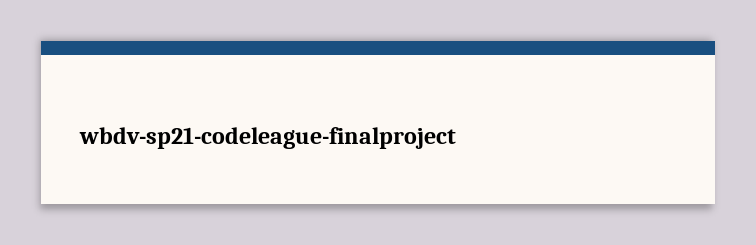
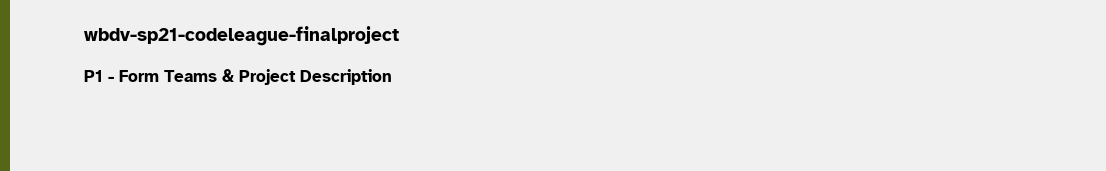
+ P1 - Form Teams & Project Description

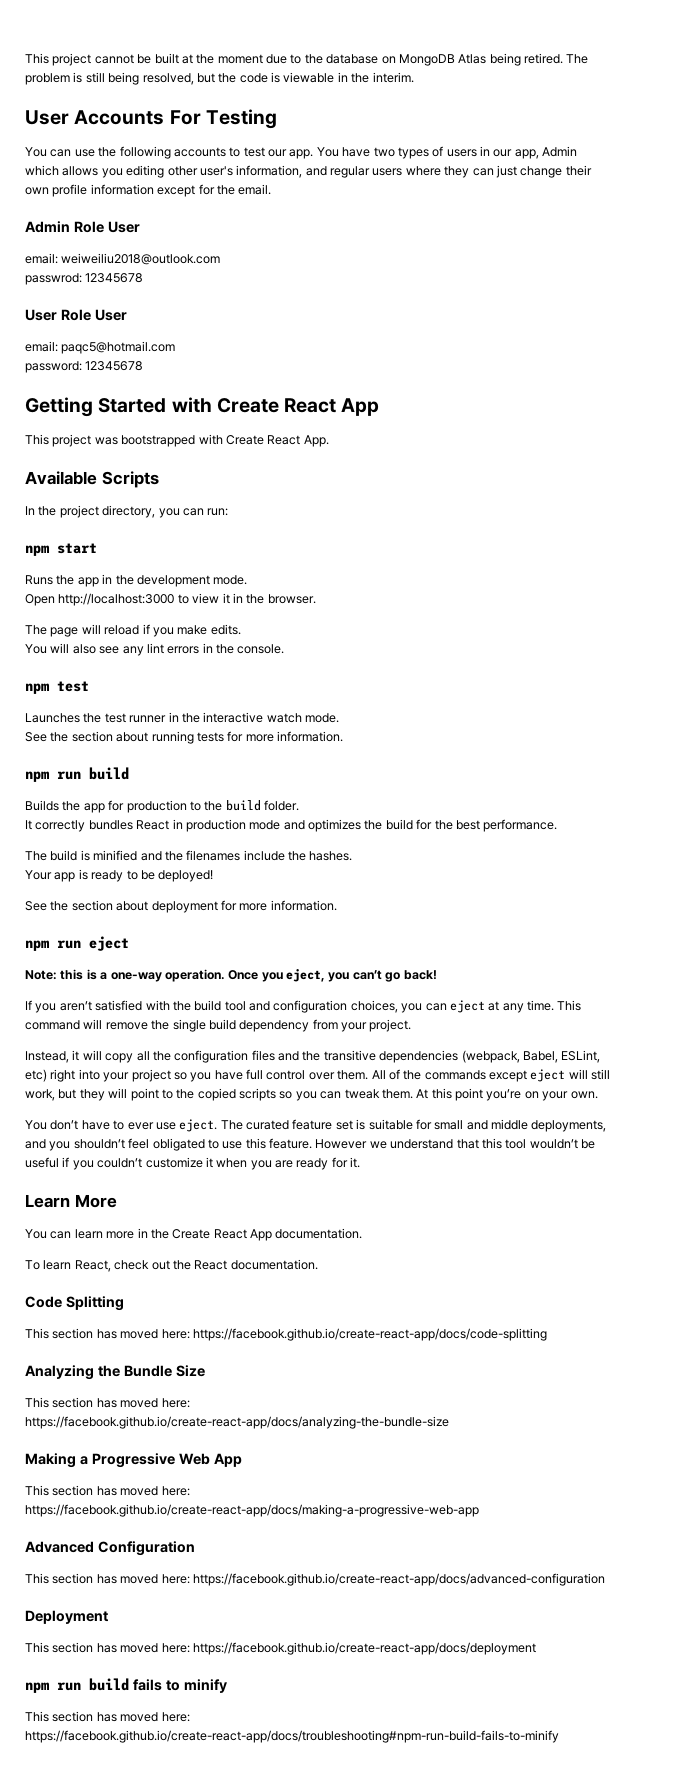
- wbdv-sp21-codeleague-finalproject
- P1 - Form Teams & Project Description
+ This project cannot be built at the moment due to the database on MongoDB Atlas being retired. The problem is still being resolved, but the code is viewable in the interim.
+ User Accounts For Testing
+ You can use the following accounts to test our app. You have two types of users in our app, Admin which allows you editing other user's information, and regular users where they can just change their own profile information except for the email.
+ Admin Role User
+ email: weiweiliu2018@outlook.com
+ passwrod: 12345678
+ User Role User
+ email: paqc5@hotmail.com
+ password: 12345678
+ Getting Started with Create React App
+ This project was bootstrapped with Create React App.
+ Available Scripts
+ In the project directory, you can run:
+ npm start
+ Runs the app in the development mode.
+ Open http://localhost:3000 to view it in the browser.
+ The page will reload if you make edits.
+ You will also see any lint errors in the console.
+ npm test
+ Launches the test runner in the interactive watch mode.
+ See the section about running tests for more information.
+ npm run build
+ Builds the app for production to the build folder.
+ It correctly bundles React in production mode and optimizes the build for the best performance.
+ The build is minified and the filenames include the hashes.
+ Your app is ready to be deployed!
+ See the section about deployment for more information.
+ npm run eject
+ Note: this is a one-way operation. Once you eject, you can’t go back!
+ If you aren’t satisfied with the build tool and configuration choices, you can eject at any time. This command will remove the single build dependency from your project.
+ Instead, it will copy all the configuration files and the transitive dependencies (webpack, Babel, ESLint, etc) right into your project so you have full control over them. All of the commands except eject will still work, but they will point to the copied scripts so you can tweak them. At this point you’re on your own.
+ You don’t have to ever use eject. The curated feature set is suitable for small and middle deployments, and you shouldn’t feel obligated to use this feature. However we understand that this tool wouldn’t be useful if you couldn’t customize it when you are ready for it.
+ Learn More
+ You can learn more in the Create React App documentation.
+ To learn React, check out the React documentation.
+ Code Splitting
+ This section has moved here: https://facebook.github.io/create-react-app/docs/code-splitting
+ Analyzing the Bundle Size
+ This section has moved here: https://facebook.github.io/create-react-app/docs/analyzing-the-bundle-size
+ Making a Progressive Web App
+ This section has moved here: https://facebook.github.io/create-react-app/docs/making-a-progressive-web-app
+ Advanced Configuration
+ This section has moved here: https://facebook.github.io/create-react-app/docs/advanced-configuration
+ Deployment
+ This section has moved here: https://facebook.github.io/create-react-app/docs/deployment
+ npm run build fails to minify
+ This section has moved here: https://facebook.github.io/create-react-app/docs/troubleshooting#npm-run-build-fails-to-minify

